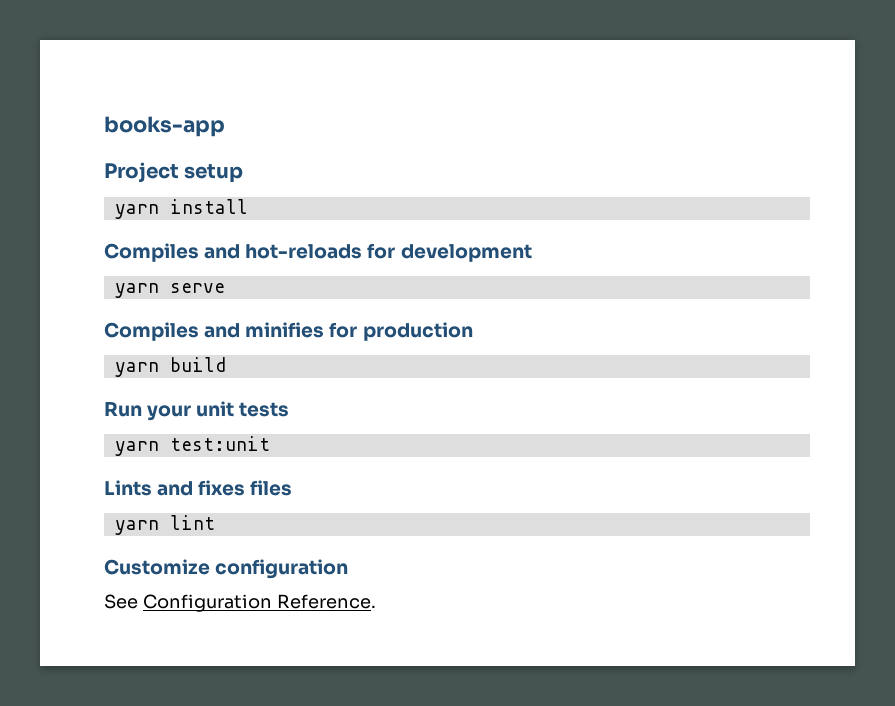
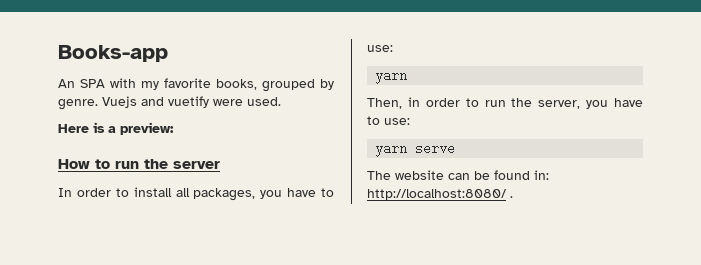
- books-app
- Project setup
- yarn install
- Compiles and hot-reloads for development
+ Books-app
+ An SPA with my favorite books, grouped by genre. Vuejs and vuetify were used.
+ Here is a preview:
+ How to run the server
+ In order to install all packages, you have to use:
+ yarn
+ Then, in order to run the server, you have to use:
  yarn serve
- Compiles and minifies for production
- yarn build
- Run your unit tests
- yarn test:unit
- Lints and fixes files
- yarn lint
- Customize configuration
- See Configuration Reference.
+ The website can be found in: http://localhost:8080/ .

